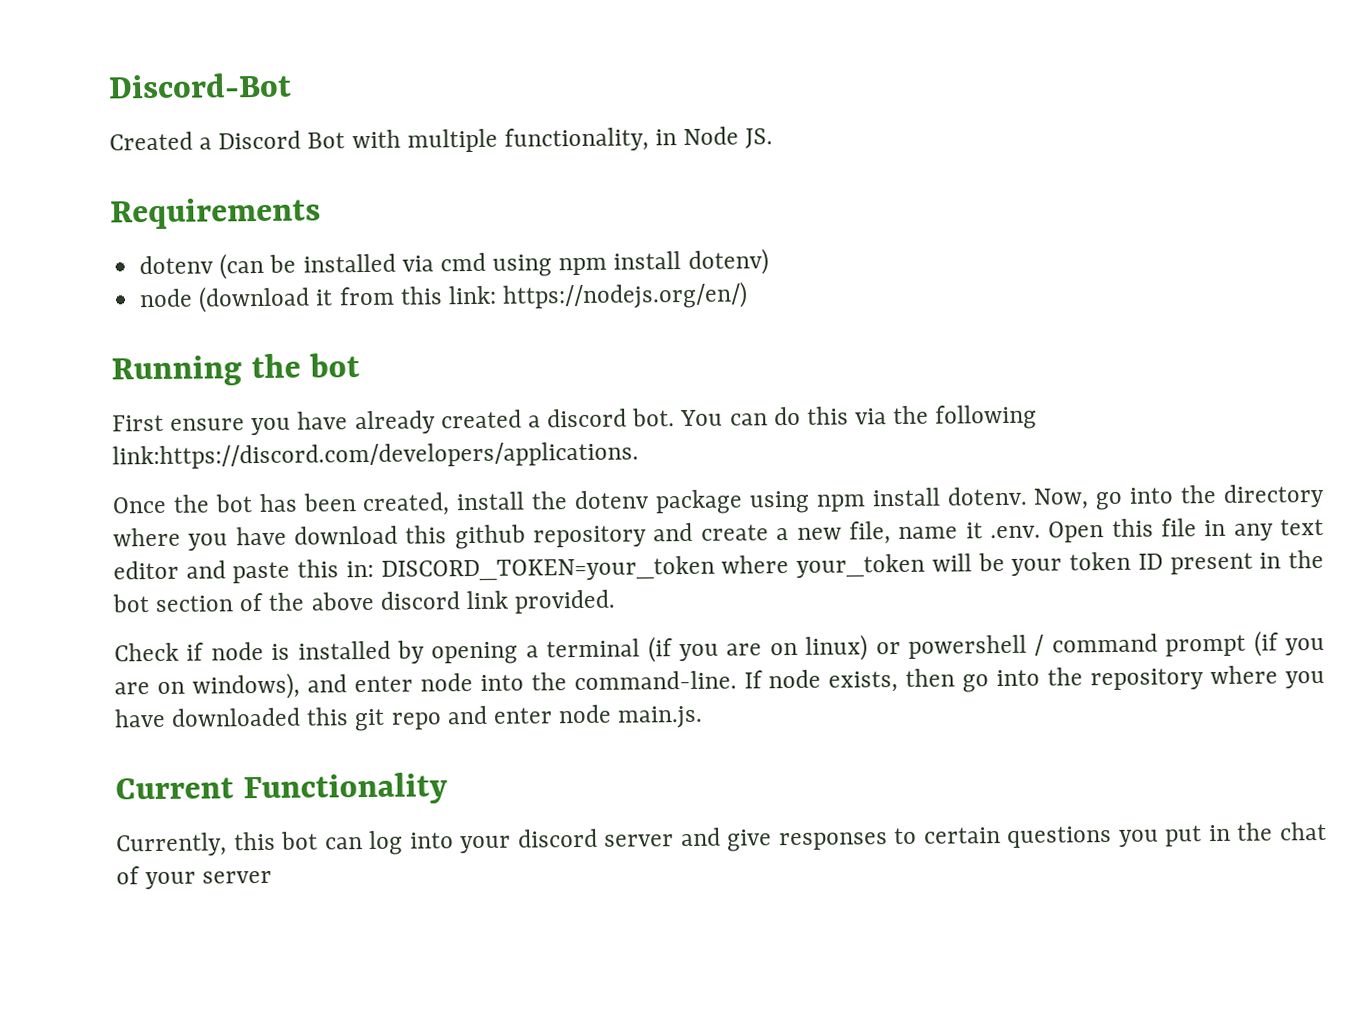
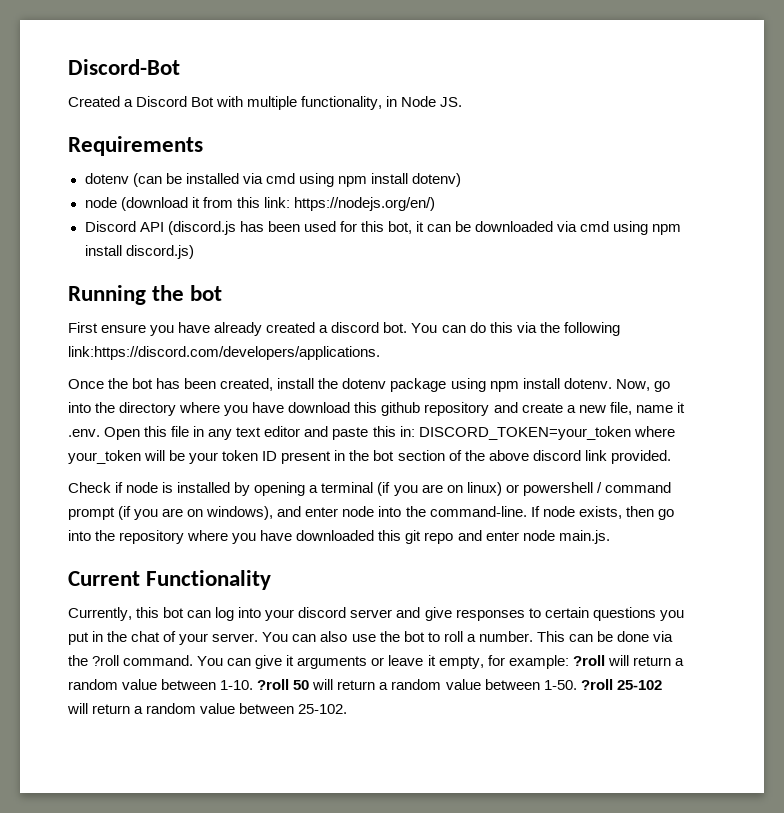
+ Discord API (discord.js has been used for this bot, it can be downloaded via cmd using npm install discord.js)
- Currently, this bot can log into your discord server and give responses to certain questions you put in the chat of your server
+ Currently, this bot can log into your discord server and give responses to certain questions you put in the chat of your server. You can also use the bot to roll a number. This can be done via the ?roll command. You can give it arguments or leave it empty, for example: ?roll will return a random value between 1-10. ?roll 50 will return a random value between 1-50. ?roll 25-102 will return a random value between 25-102.

